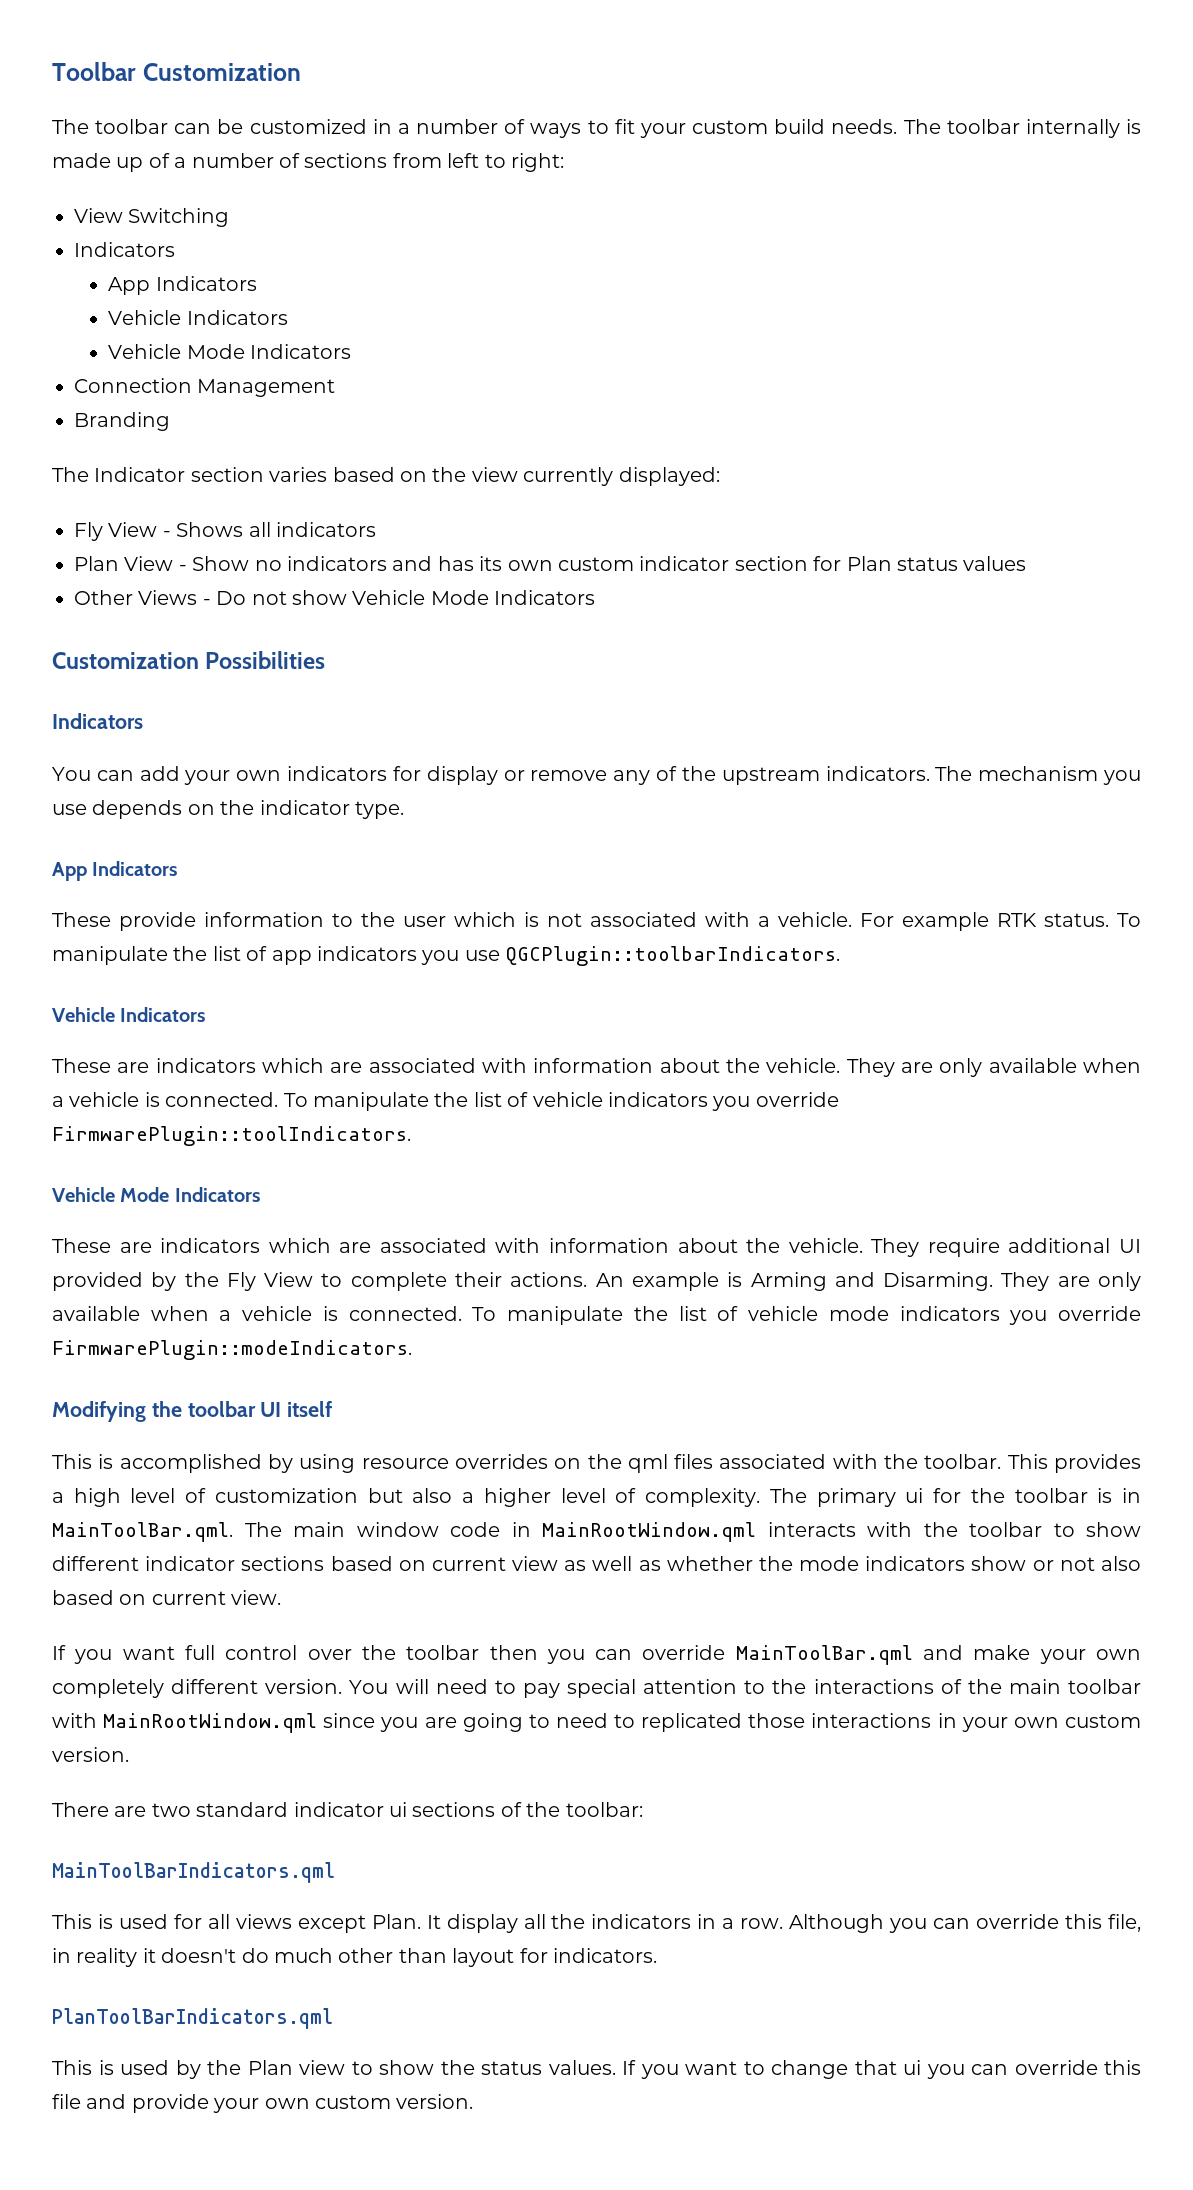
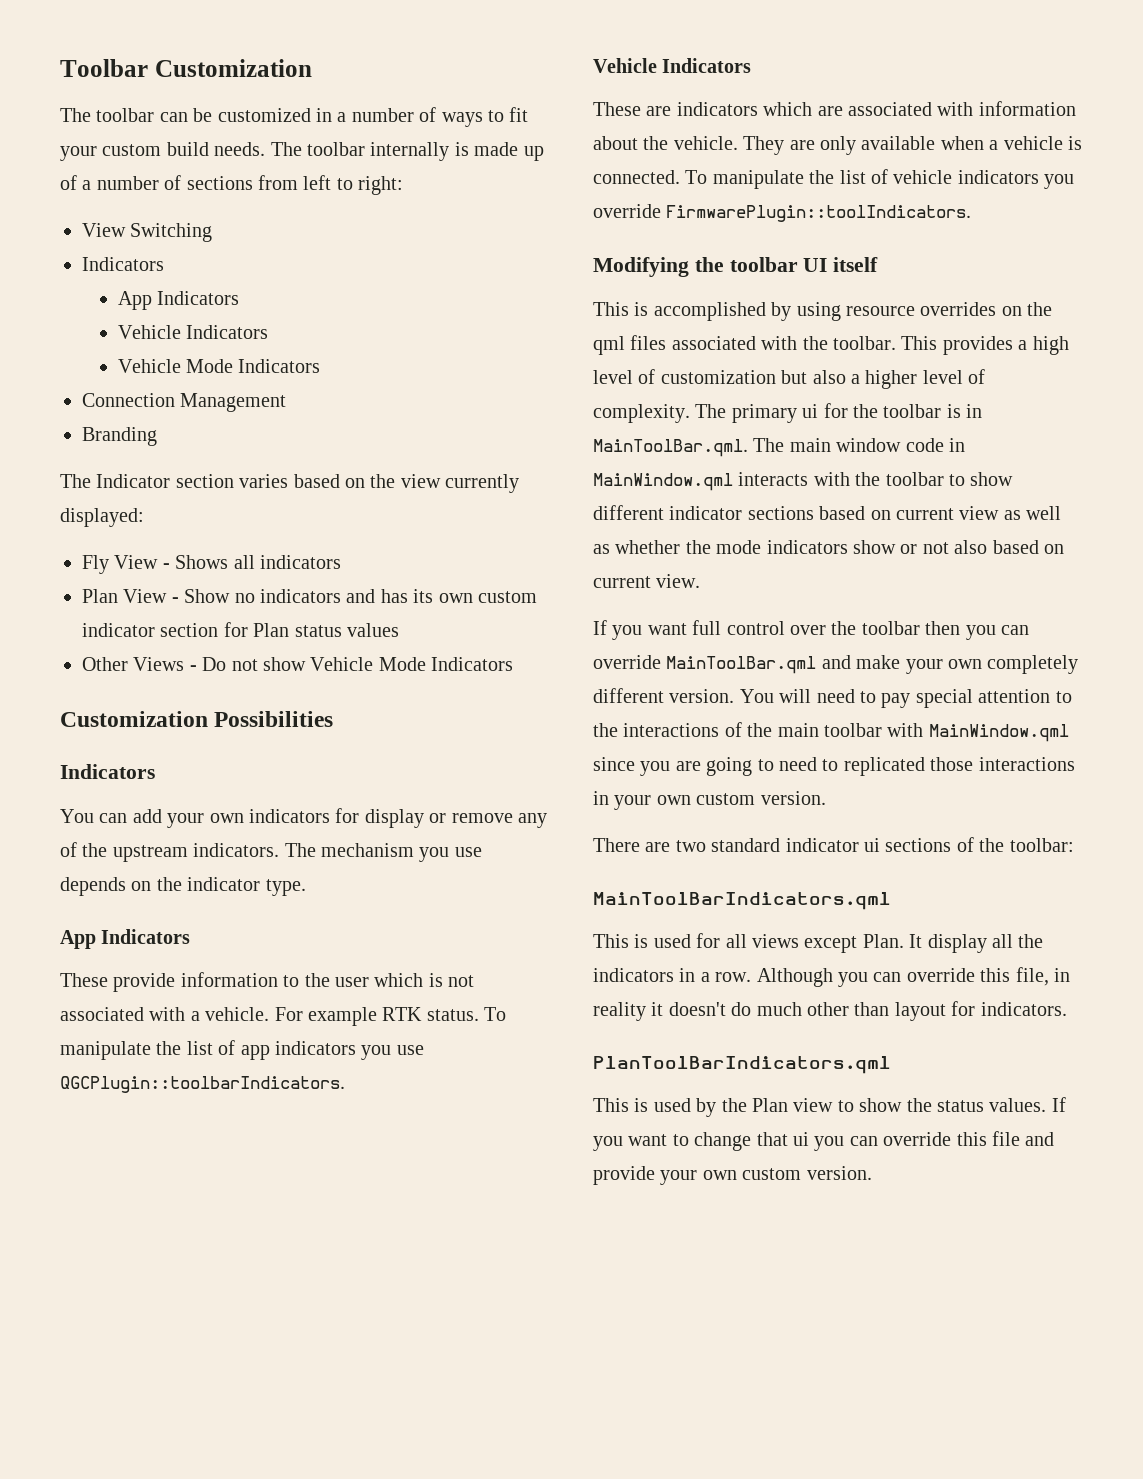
  To manipulate the list of vehicle indicators you override FirmwarePlugin::toolIndicators.
- Vehicle Mode Indicators
- These are indicators which are associated with information about the vehicle. They require additional UI provided by the Fly View to complete their actions. An example is Arming and Disarming. They are only available when a vehicle is connected. To manipulate the list of vehicle mode indicators you override FirmwarePlugin::modeIndicators.
- The primary ui for the toolbar is in MainToolBar.qml. The main window code in MainRootWindow.qml interacts with the toolbar to show different indicator sections based on current view as well as whether the mode indicators show or not also based on current view.
+ The primary ui for the toolbar is in MainToolBar.qml. The main window code in MainWindow.qml interacts with the toolbar to show different indicator sections based on current view as well as whether the mode indicators show or not also based on current view.
- You will need to pay special attention to the interactions of the main toolbar with MainRootWindow.qml since you are going to need to replicated those interactions in your own custom version.
+ You will need to pay special attention to the interactions of the main toolbar with MainWindow.qml since you are going to need to replicated those interactions in your own custom version.

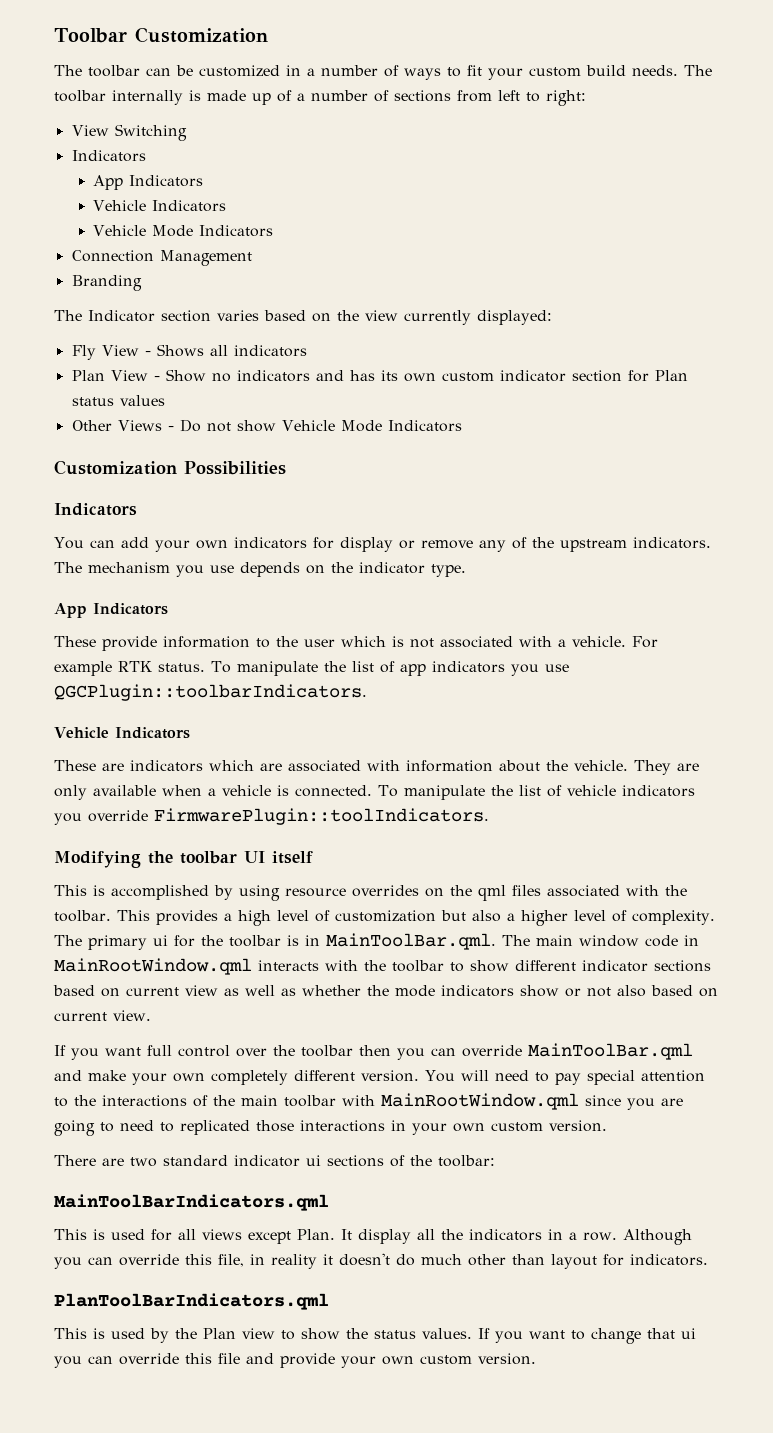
- The primary ui for the toolbar is in MainToolBar.qml. The main window code in MainWindow.qml interacts with the toolbar to show different indicator sections based on current view as well as whether the mode indicators show or not also based on current view.
+ The primary ui for the toolbar is in MainToolBar.qml. The main window code in MainRootWindow.qml interacts with the toolbar to show different indicator sections based on current view as well as whether the mode indicators show or not also based on current view.
- You will need to pay special attention to the interactions of the main toolbar with MainWindow.qml since you are going to need to replicated those interactions in your own custom version.
+ You will need to pay special attention to the interactions of the main toolbar with MainRootWindow.qml since you are going to need to replicated those interactions in your own custom version.

